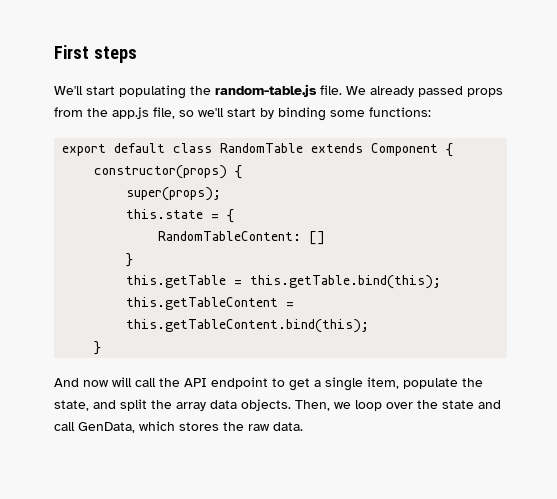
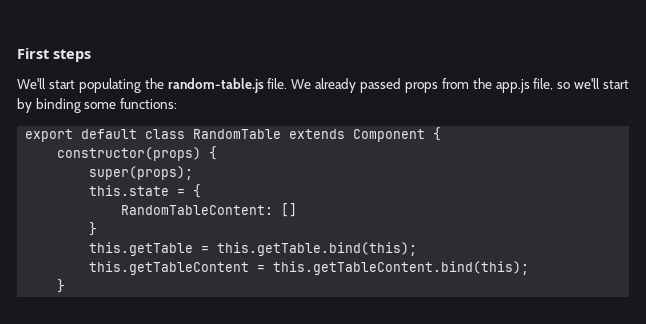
- And now will call the API endpoint to get a single item, populate the state, and split the array data objects. Then, we loop over the state and call GenData, which stores the raw data.

